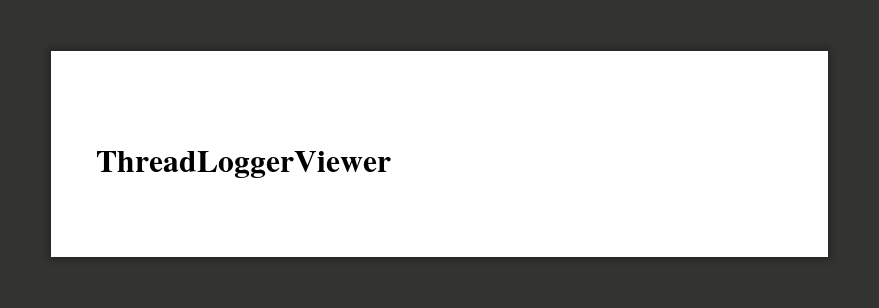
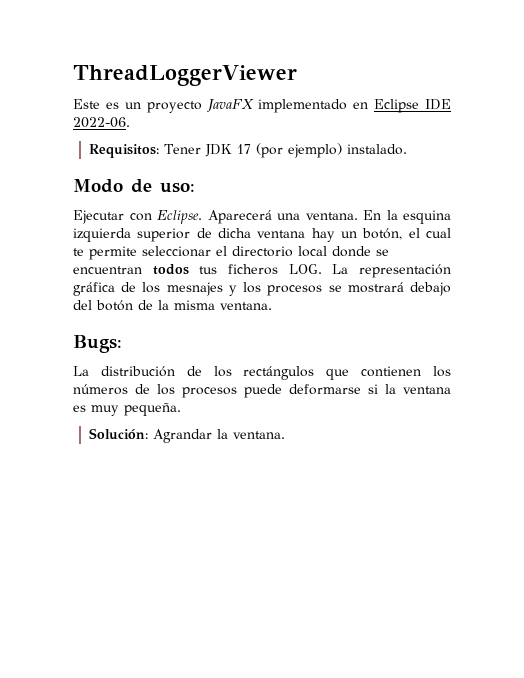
+ Este es un proyecto JavaFX implementado en Eclipse IDE 2022-06.
+ Requisitos: Tener JDK 17 (por ejemplo) instalado.
+ Modo de uso:
+ Ejecutar con Eclipse. Aparecerá una ventana. En la esquina izquierda superior de dicha ventana hay un botón, el cual te permite seleccionar el directorio local donde se encuentran todos tus ficheros LOG. La representación gráfica de los mesnajes y los procesos se mostrará debajo del botón de la misma ventana.
+ Bugs:
+ La distribución de los rectángulos que contienen los números de los procesos puede deformarse si la ventana es muy pequeña.
+ Solución: Agrandar la ventana.

